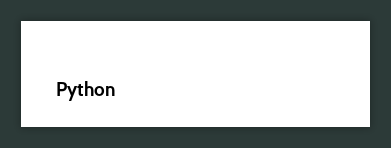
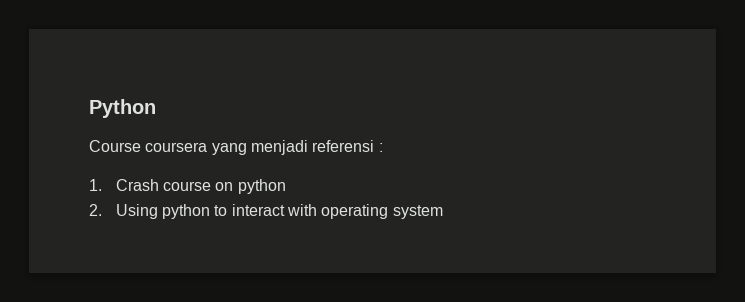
+ Course coursera yang menjadi referensi :
+ 1. Crash course on python
+ 2. Using python to interact with operating system

